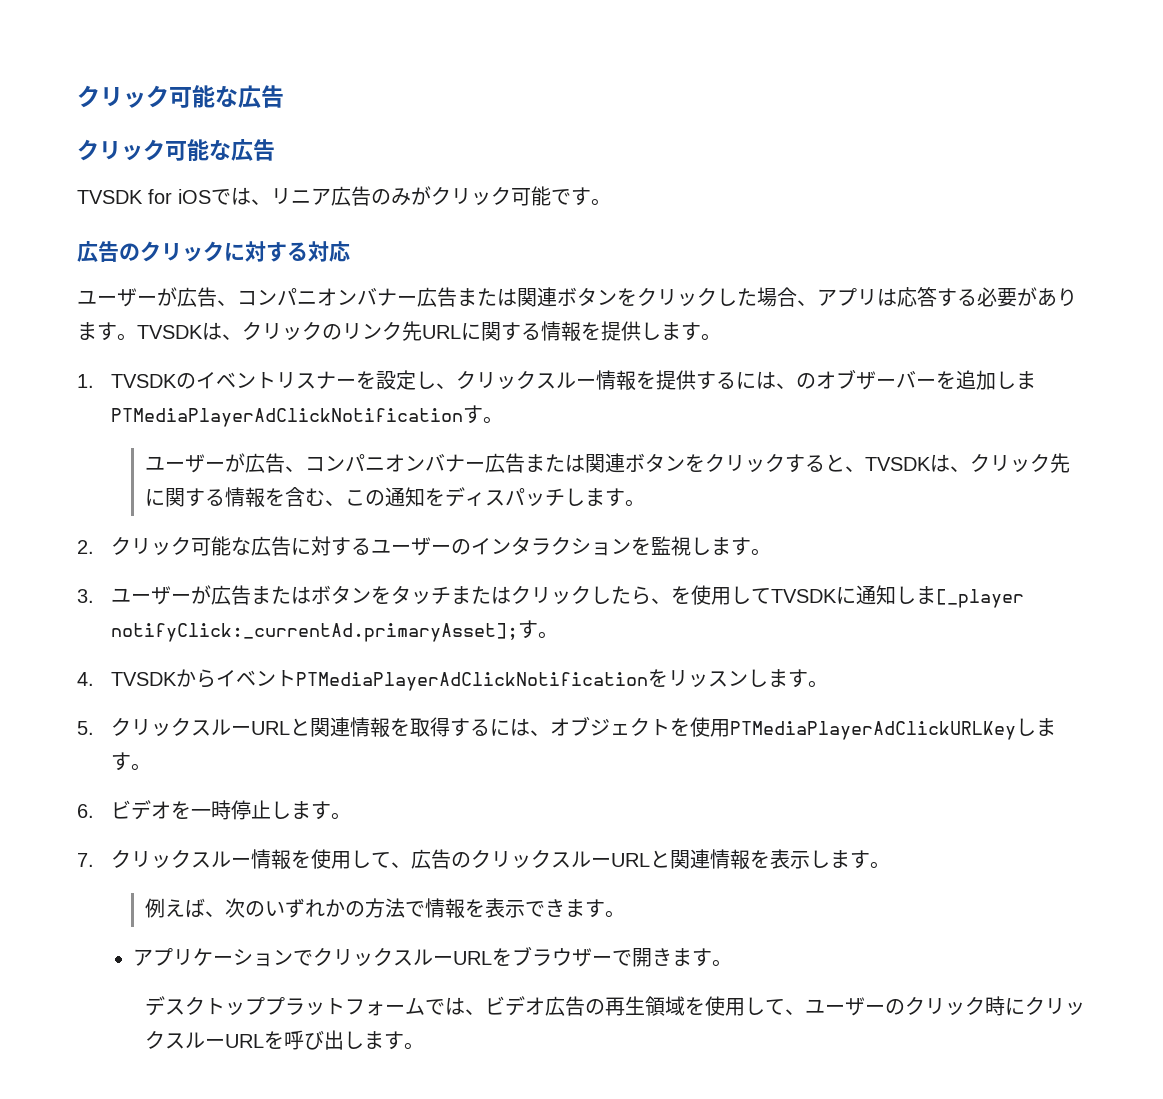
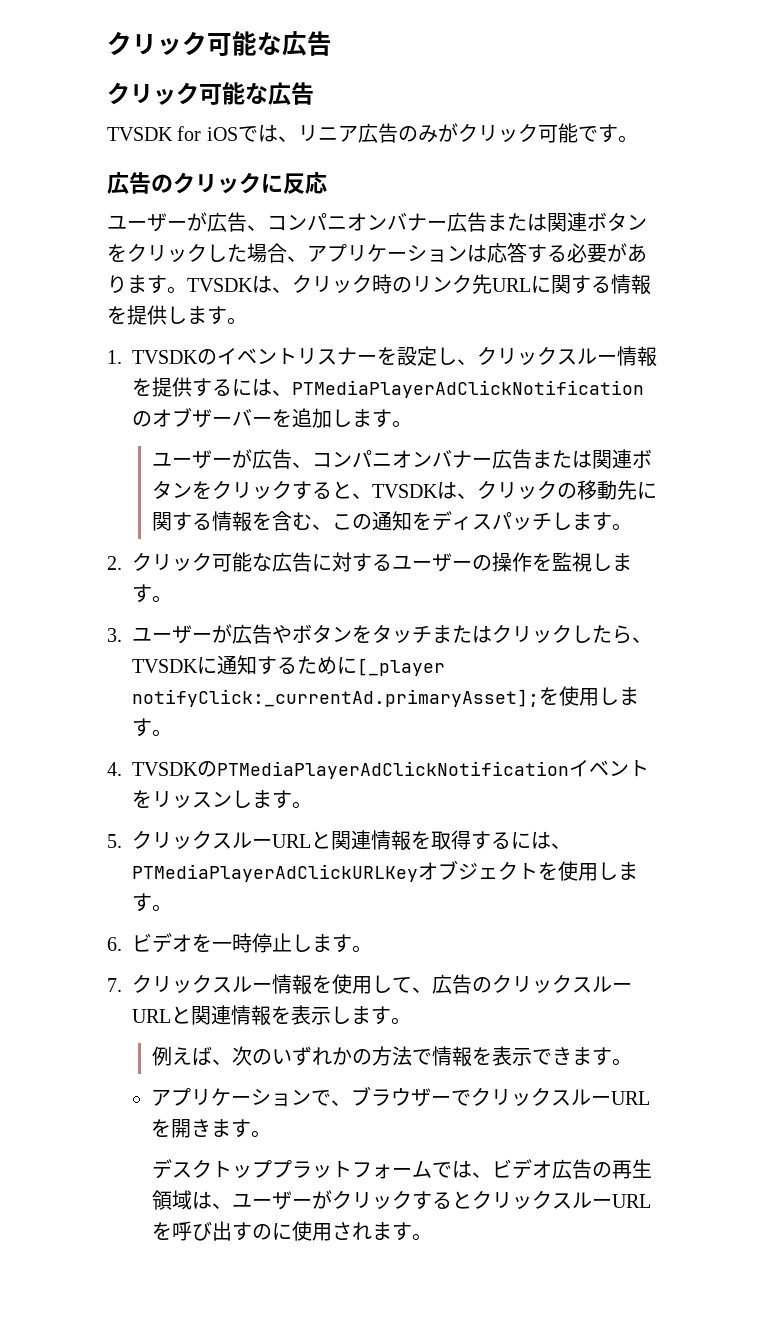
- 広告のクリックに対する対応
+ 広告のクリックに反応
- ユーザーが広告、コンパニオンバナー広告または関連ボタンをクリックした場合、アプリは応答する必要があります。
+ ユーザーが広告、コンパニオンバナー広告または関連ボタンをクリックした場合、アプリケーションは応答する必要があります。
- TVSDKは、クリックのリンク先URLに関する情報を提供します。
+ TVSDKは、クリック時のリンク先URLに関する情報を提供します。
- 1. TVSDKのイベントリスナーを設定し、クリックスルー情報を提供するには、のオブザーバーを追加しまPTMediaPlayerAdClickNotificationす。
+ 1. TVSDKのイベントリスナーを設定し、クリックスルー情報を提供するには、PTMediaPlayerAdClickNotificationのオブザーバーを追加します。
- ユーザーが広告、コンパニオンバナー広告または関連ボタンをクリックすると、TVSDKは、クリック先に関する情報を含む、この通知をディスパッチします。
+ ユーザーが広告、コンパニオンバナー広告または関連ボタンをクリックすると、TVSDKは、クリックの移動先に関する情報を含む、この通知をディスパッチします。
- 2.クリック可能な広告に対するユーザーのインタラクションを監視します。
+ 2.クリック可能な広告に対するユーザーの操作を監視します。
- 3.ユーザーが広告またはボタンをタッチまたはクリックしたら、を使用してTVSDKに通知しま[_player notifyClick:_currentAd.primaryAsset];す。
+ 3.ユーザーが広告やボタンをタッチまたはクリックしたら、TVSDKに通知するために[_player notifyClick:_currentAd.primaryAsset];を使用します。
- 4. TVSDKからイベントPTMediaPlayerAdClickNotificationをリッスンします。
+ 4. TVSDKのPTMediaPlayerAdClickNotificationイベントをリッスンします。
- 5.クリックスルーURLと関連情報を取得するには、オブジェクトを使用PTMediaPlayerAdClickURLKeyします。
+ 5.クリックスルーURLと関連情報を取得するには、PTMediaPlayerAdClickURLKeyオブジェクトを使用します。
- アプリケーションでクリックスルーURLをブラウザーで開きます。
+ アプリケーションで、ブラウザーでクリックスルーURLを開きます。
- デスクトッププラットフォームでは、ビデオ広告の再生領域を使用して、ユーザーのクリック時にクリックスルーURLを呼び出します。
+ デスクトッププラットフォームでは、ビデオ広告の再生領域は、ユーザーがクリックするとクリックスルーURLを呼び出すのに使用されます。

